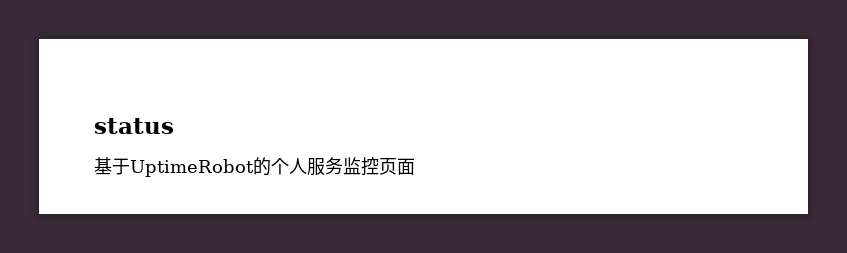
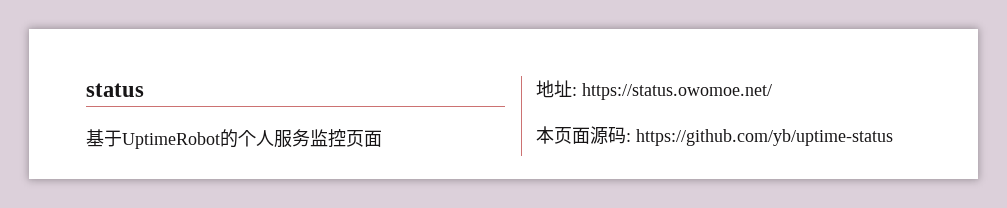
+ 地址: https://status.owomoe.net/
+ 本页面源码: https://github.com/yb/uptime-status

